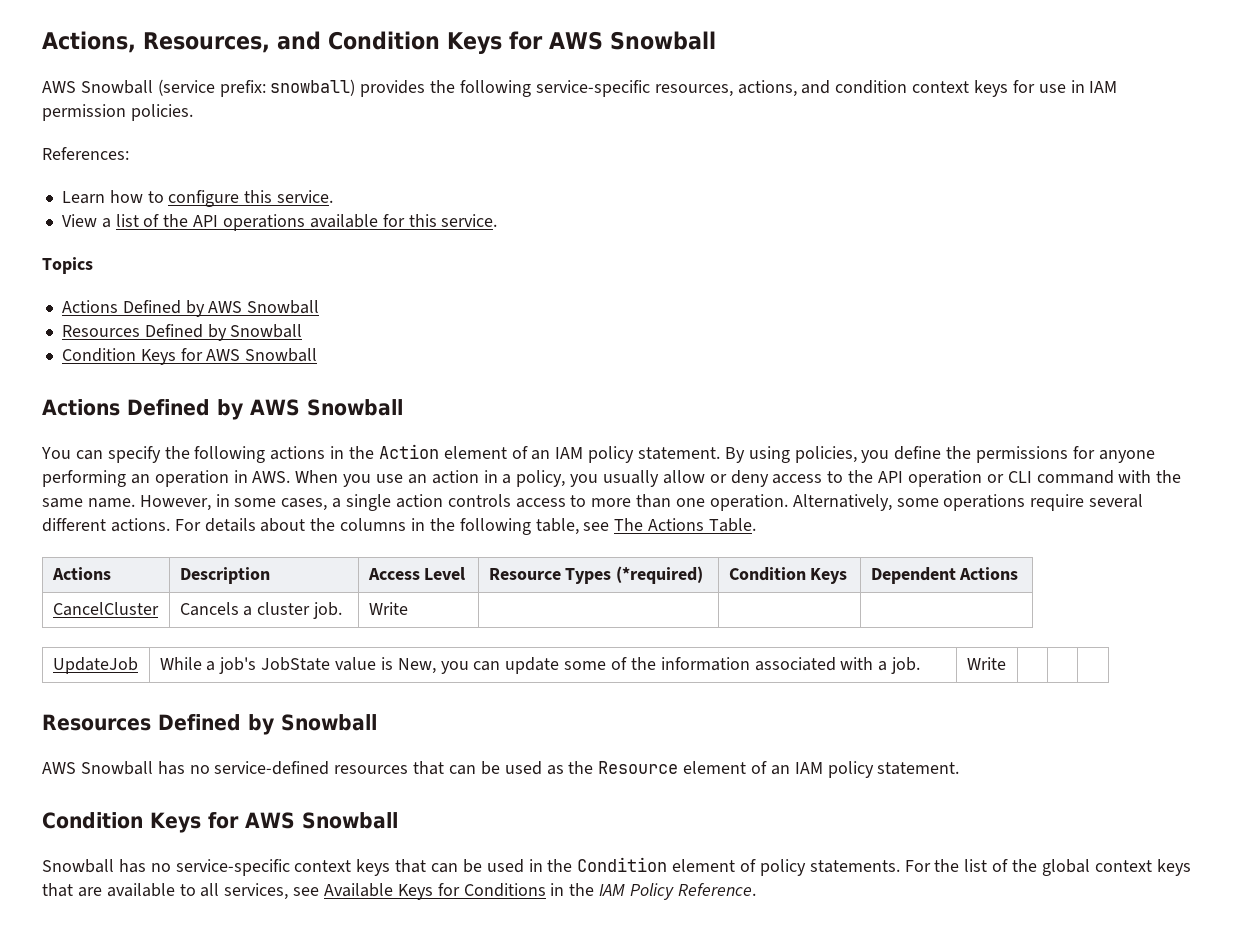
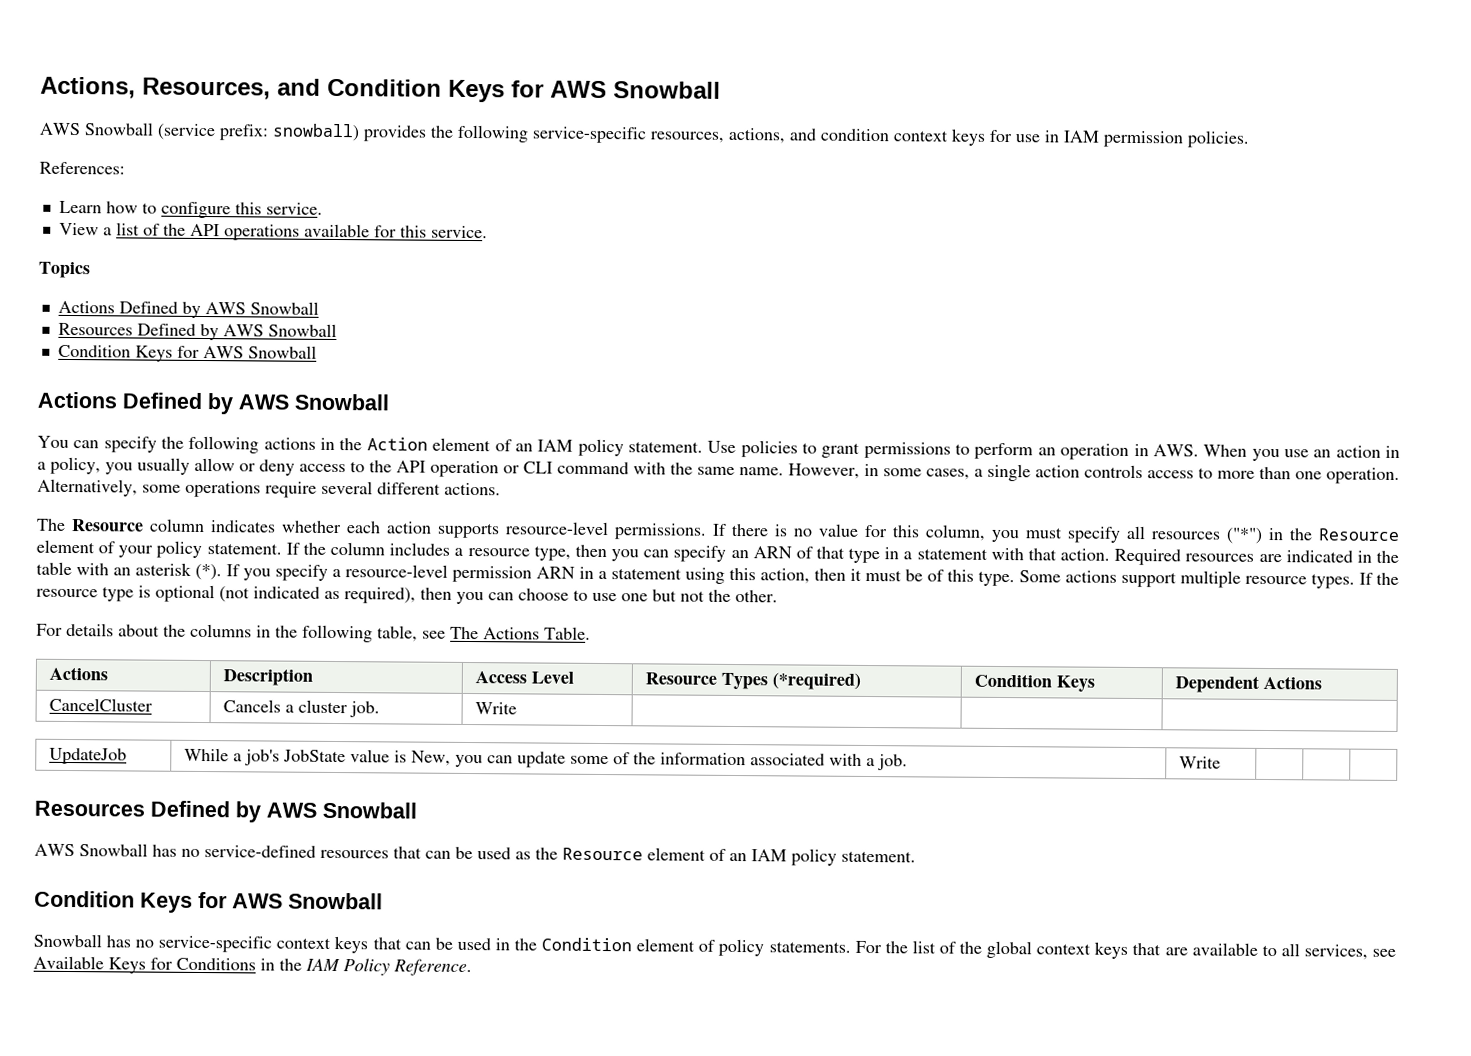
  Topics
  Actions Defined by AWS Snowball
- Resources Defined by Snowball
+ Resources Defined by AWS Snowball
- By using policies, you define the permissions for anyone performing an operation in AWS. When you use an action in a policy, you usually allow or deny access to the API operation or CLI command with the same name.
+ Use policies to grant permissions to perform an operation in AWS. When you use an action in a policy, you usually allow or deny access to the API operation or CLI command with the same name.
- Alternatively, some operations require several different actions. For details about the columns in the following table, see The Actions Table.
+ Alternatively, some operations require several different actions.
+ The Resource column indicates whether each action supports resource-level permissions. If there is no value for this column, you must specify all resources ("*") in the Resource element of your policy statement. If the column includes a resource type, then you can specify an ARN of that type in a statement with that action. Required resources are indicated in the table with an asterisk (*). If you specify a resource-level permission ARN in a statement using this action, then it must be of this type. Some actions support multiple resource types. If the resource type is optional (not indicated as required), then you can choose to use one but not the other.
+ For details about the columns in the following table, see The Actions Table.
  UpdateJob | While a job's JobState value is New, you can update some of the information associated with a job. | Write | | |
- Resources Defined by Snowball
+ Resources Defined by AWS Snowball

